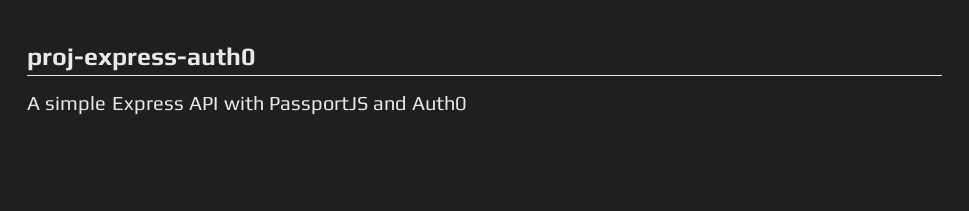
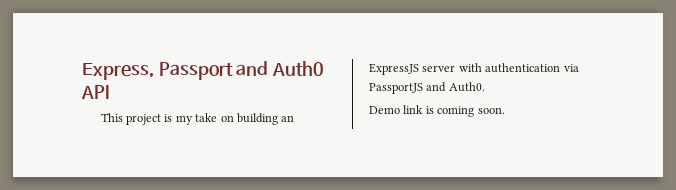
- proj-express-auth0
- A simple Express API with PassportJS and Auth0
+ Express, Passport and Auth0 API
+ This project is my take on building an ExpressJS server with authentication via PassportJS and Auth0.
+ Demo link is coming soon.

